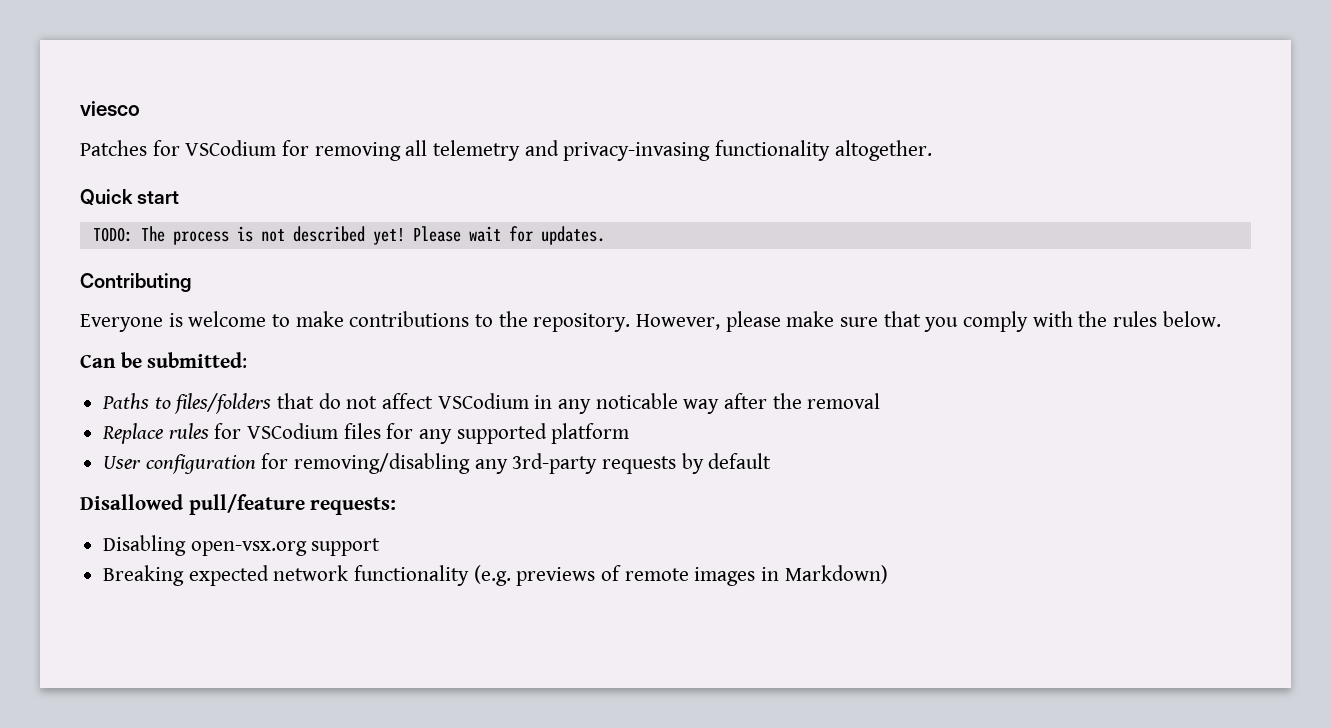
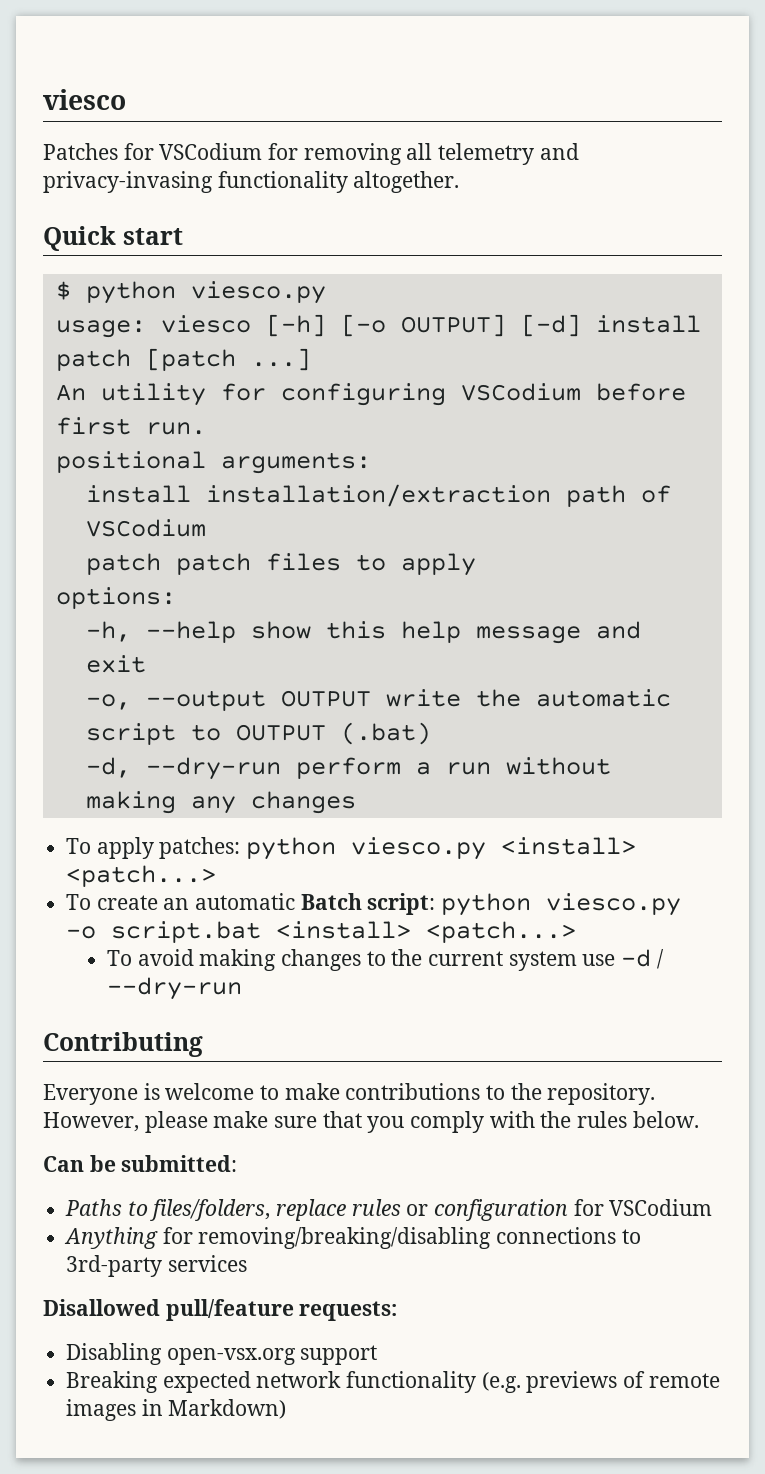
- TODO: The process is not described yet! Please wait for updates.
+ $ python viesco.py
+ usage: viesco [-h] [-o OUTPUT] [-d] install patch [patch ...]
+ An utility for configuring VSCodium before first run.
+ positional arguments:
+ install installation/extraction path of VSCodium
+ patch patch files to apply
+ options:
+ -h, --help show this help message and exit
+ -o, --output OUTPUT write the automatic script to OUTPUT (.bat)
+ -d, --dry-run perform a run without making any changes
+ To apply patches: python viesco.py <install> <patch...>
+ To create an automatic Batch script: python viesco.py -o script.bat <install> <patch...>
+ To avoid making changes to the current system use -d / --dry-run
- Paths to files/folders that do not affect VSCodium in any noticable way after the removal
- Replace rules for VSCodium files for any supported platform
- User configuration for removing/disabling any 3rd-party requests by default
+ Paths to files/folders, replace rules or configuration for VSCodium
+ Anything for removing/breaking/disabling connections to 3rd-party services

